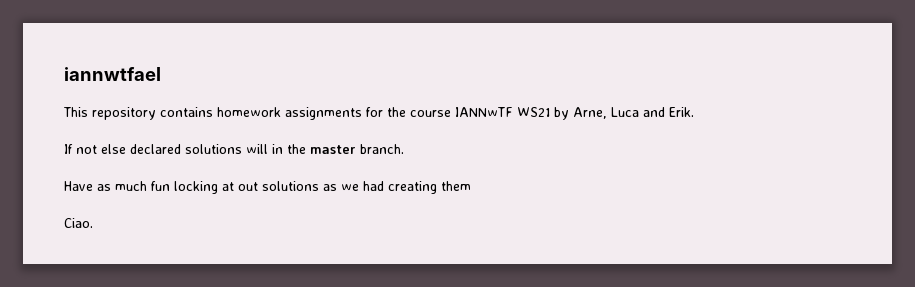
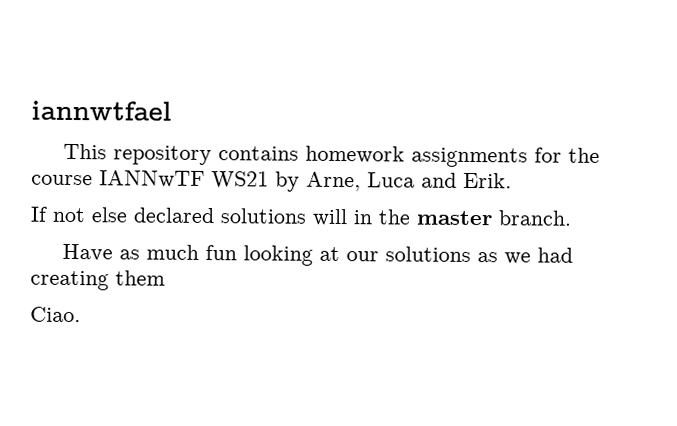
- Have as much fun locking at out solutions as we had creating them
+ Have as much fun looking at our solutions as we had creating them

